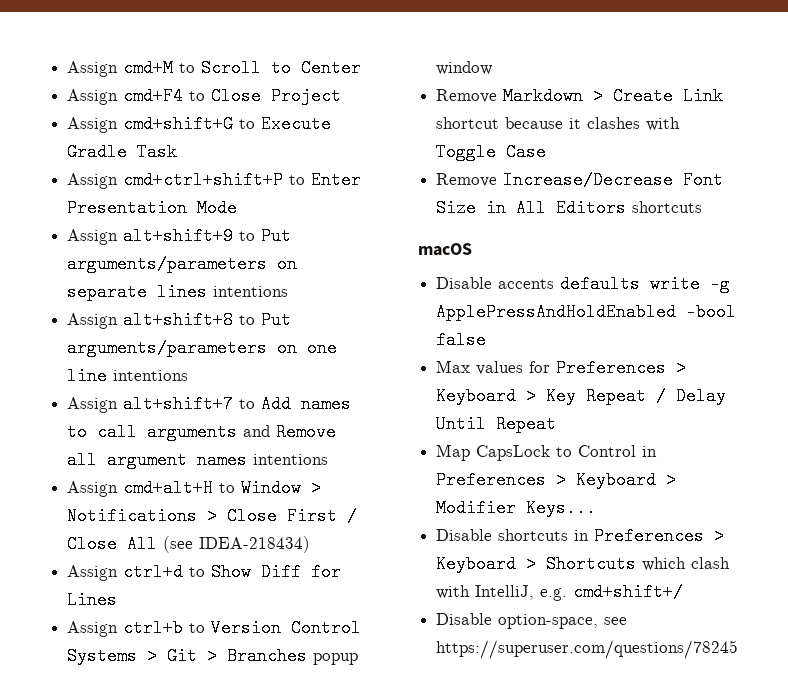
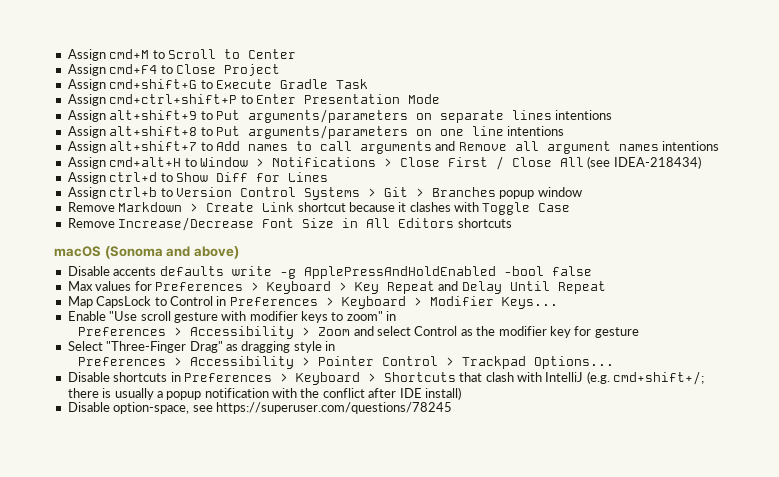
- macOS
+ macOS (Sonoma and above)
- Max values for Preferences > Keyboard > Key Repeat / Delay Until Repeat
+ Max values for Preferences > Keyboard > Key Repeat and Delay Until Repeat
+ Enable "Use scroll gesture with modifier keys to zoom" in
+ Preferences > Accessibility > Zoom and select Control as the modifier key for gesture
+ Select "Three-Finger Drag" as dragging style in
+ Preferences > Accessibility > Pointer Control > Trackpad Options...
- Disable shortcuts in Preferences > Keyboard > Shortcuts which clash with IntelliJ, e.g. cmd+shift+/
+ Disable shortcuts in Preferences > Keyboard > Shortcuts that clash with IntelliJ (e.g. cmd+shift+/; there is usually a popup notification with the conflict after IDE install)

